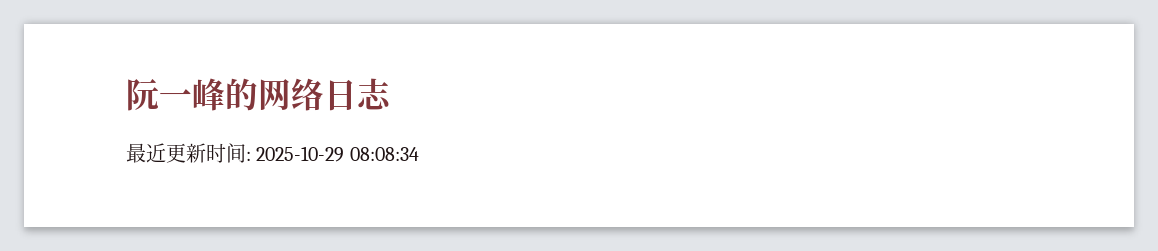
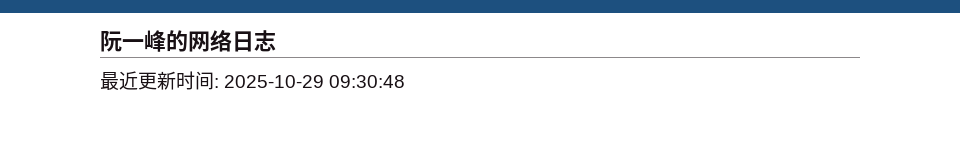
- 最近更新时间: 2025-10-29 08:08:34
+ 最近更新时间: 2025-10-29 09:30:48

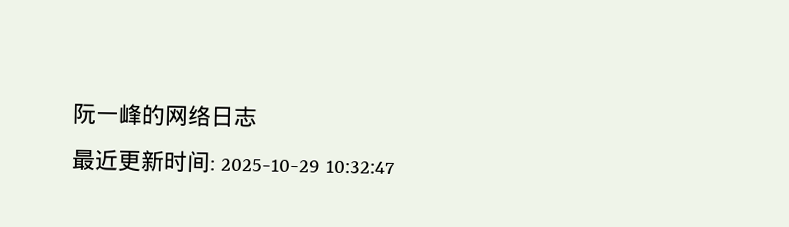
- 最近更新时间: 2025-10-29 09:30:48
+ 最近更新时间: 2025-10-29 10:32:47

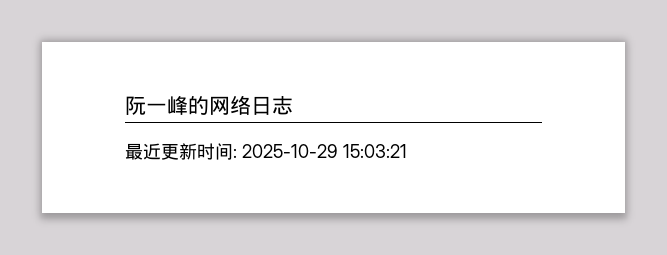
- 最近更新时间: 2025-10-29 10:32:47
+ 最近更新时间: 2025-10-29 15:03:21

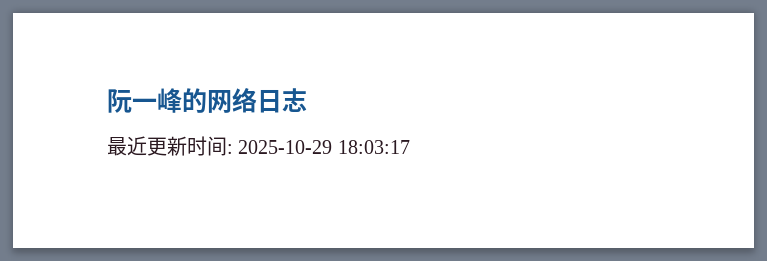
- 最近更新时间: 2025-10-29 15:03:21
+ 最近更新时间: 2025-10-29 18:03:17

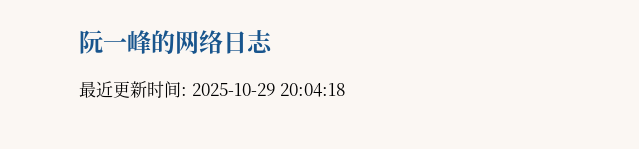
- 最近更新时间: 2025-10-29 18:03:17
+ 最近更新时间: 2025-10-29 20:04:18

